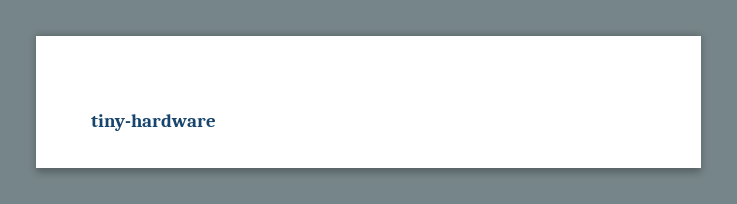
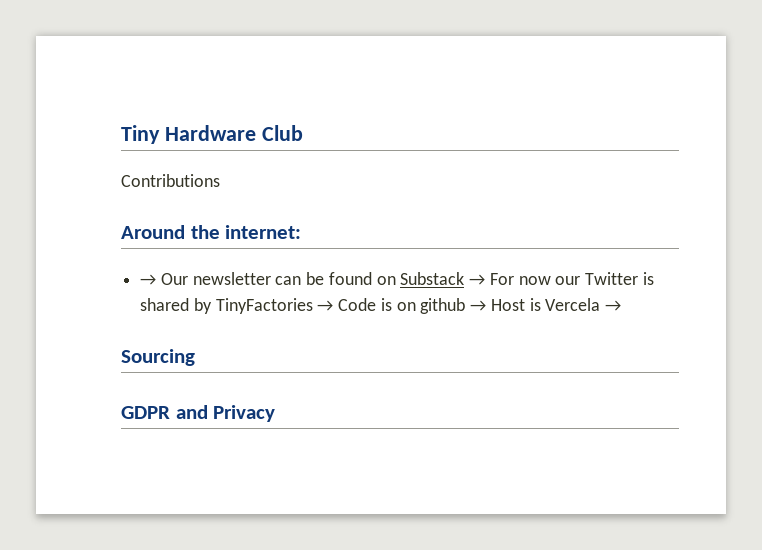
- tiny-hardware
+ Tiny Hardware Club
+ Contributions
+ Around the internet:
+ → Our newsletter can be found on Substack → For now our Twitter is shared by TinyFactories → Code is on github → Host is Vercela →
+ Sourcing
+ GDPR and Privacy

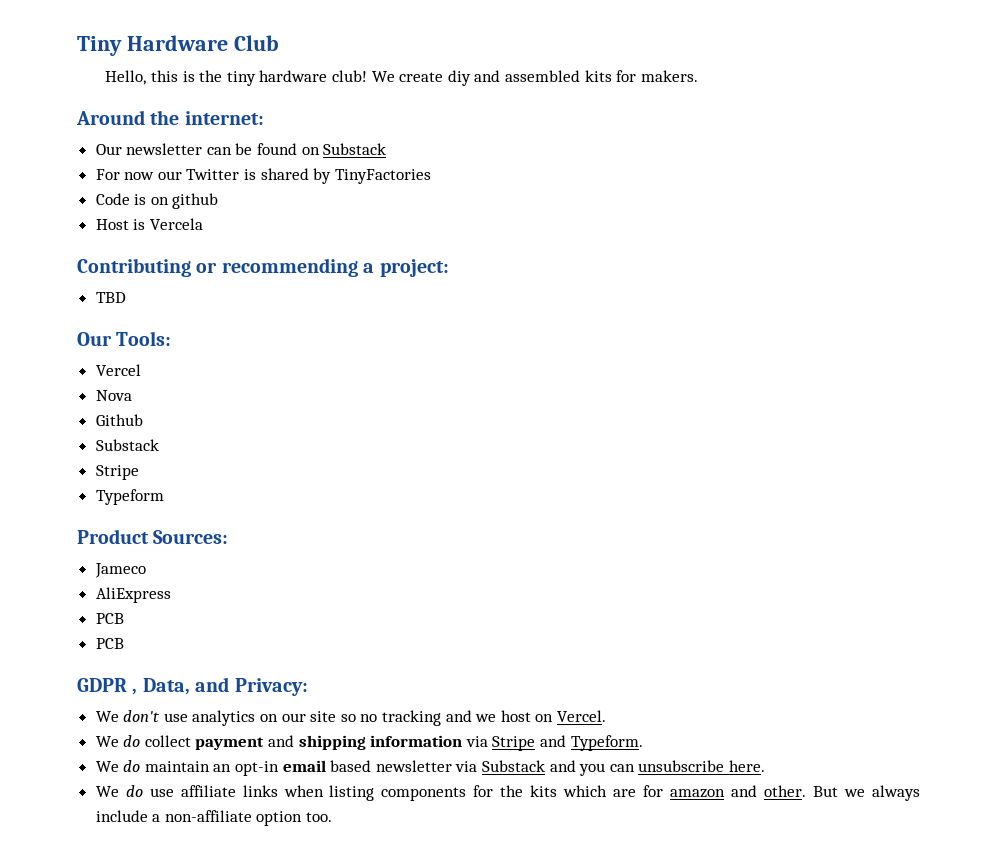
- Contributions
+ Hello, this is the tiny hardware club! We create diy and assembled kits for makers.
- → Our newsletter can be found on Substack → For now our Twitter is shared by TinyFactories → Code is on github → Host is Vercela →
- Sourcing
- GDPR and Privacy
+ Our newsletter can be found on Substack
+ For now our Twitter is shared by TinyFactories
+ Code is on github
+ Host is Vercela
+ Contributing or recommending a project:
+ TBD
+ Our Tools:
+ Vercel
+ Nova
+ Github
+ Substack
+ Stripe
+ Typeform
+ Product Sources:
+ Jameco
+ AliExpress
+ PCB
+ PCB
+ GDPR , Data, and Privacy:
+ We don't use analytics on our site so no tracking and we host on Vercel.
+ We do collect payment and shipping information via Stripe and Typeform.
+ We do maintain an opt-in email based newsletter via Substack and you can unsubscribe here.
+ We do use affiliate links when listing components for the kits which are for amazon and other. But we always include a non-affiliate option too.

